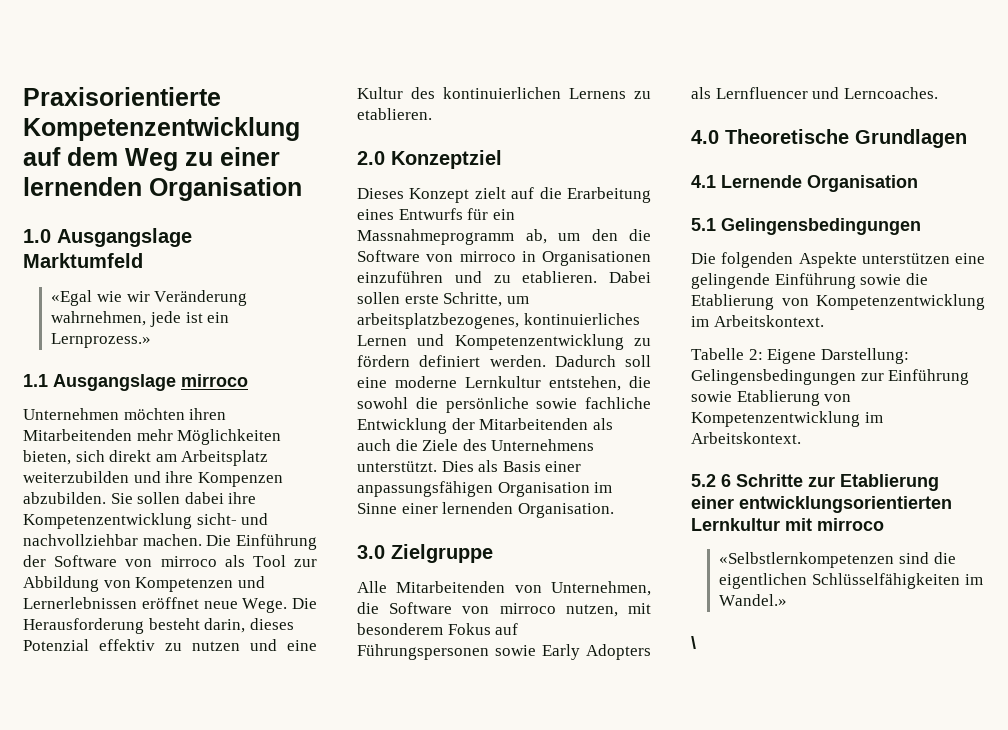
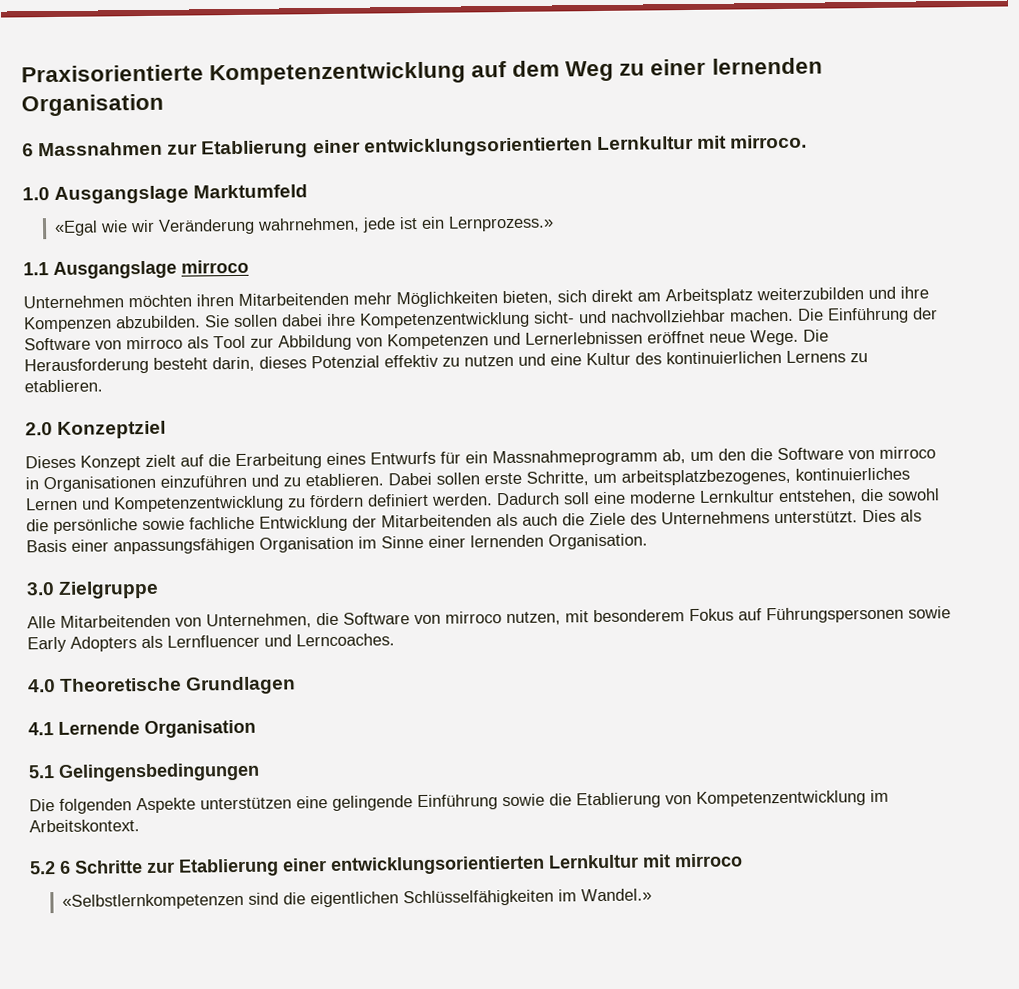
+ 6 Massnahmen zur Etablierung einer entwicklungsorientierten Lernkultur mit mirroco.
- Tabelle 2: Eigene Darstellung: Gelingensbedingungen zur Einführung sowie Etablierung von Kompetenzentwicklung im Arbeitskontext.
- \

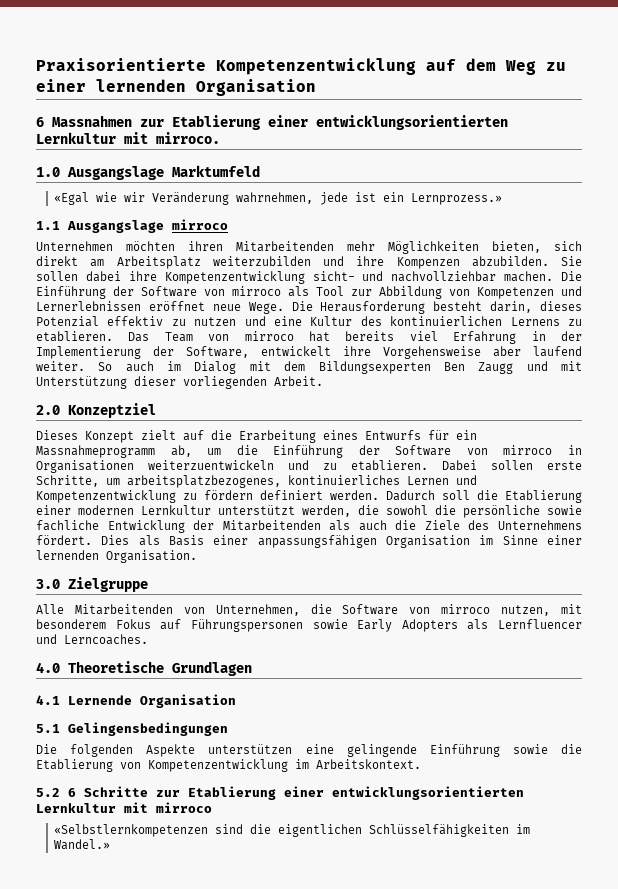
+ Das Team von mirroco hat bereits viel Erfahrung in der Implementierung der Software, entwickelt ihre Vorgehensweise aber laufend weiter. So auch im Dialog mit dem Bildungsexperten Ben Zaugg und mit Unterstützung dieser vorliegenden Arbeit.
- Dieses Konzept zielt auf die Erarbeitung eines Entwurfs für ein Massnahmeprogramm ab, um den die Software von mirroco in Organisationen einzuführen und zu etablieren.
+ Dieses Konzept zielt auf die Erarbeitung eines Entwurfs für ein Massnahmeprogramm ab, um die Einführung der Software von mirroco in Organisationen weiterzuentwickeln und zu etablieren.
- Dadurch soll eine moderne Lernkultur entstehen, die sowohl die persönliche sowie fachliche Entwicklung der Mitarbeitenden als auch die Ziele des Unternehmens unterstützt.
+ Dadurch soll die Etablierung einer modernen Lernkultur unterstützt werden, die sowohl die persönliche sowie fachliche Entwicklung der Mitarbeitenden als auch die Ziele des Unternehmens fördert.

